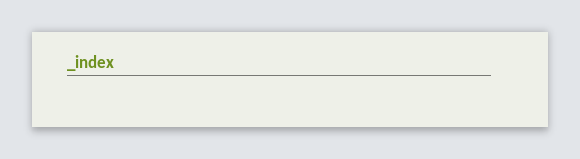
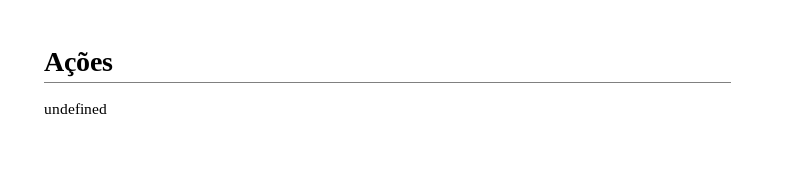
- _index
+ Ações
+ undefined

